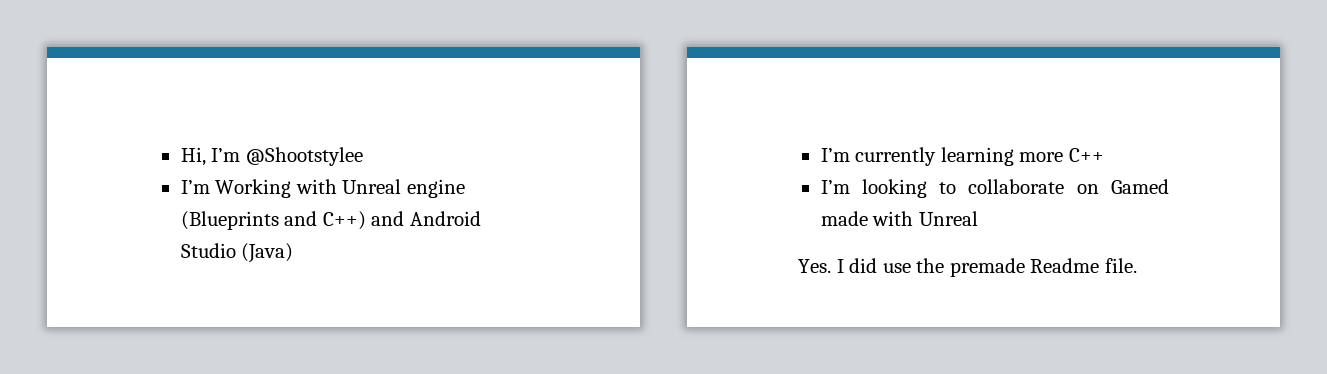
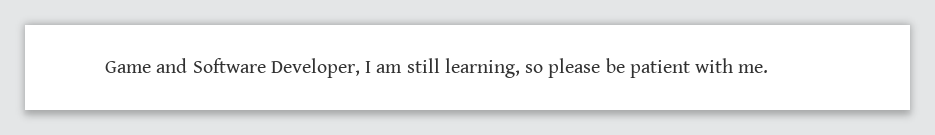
- Hi, I’m @Shootstylee
- I’m Working with Unreal engine (Blueprints and C++) and Android Studio (Java)
- I’m currently learning more C++
- I’m looking to collaborate on Gamed made with Unreal
- Yes. I did use the premade Readme file.
+ Game and Software Developer, I am still learning, so please be patient with me.

